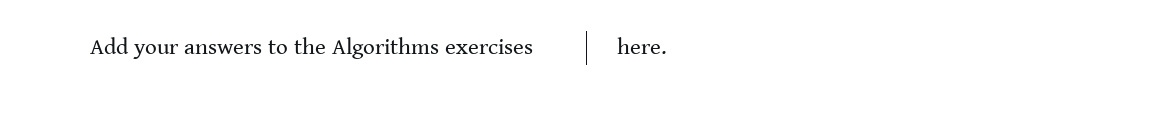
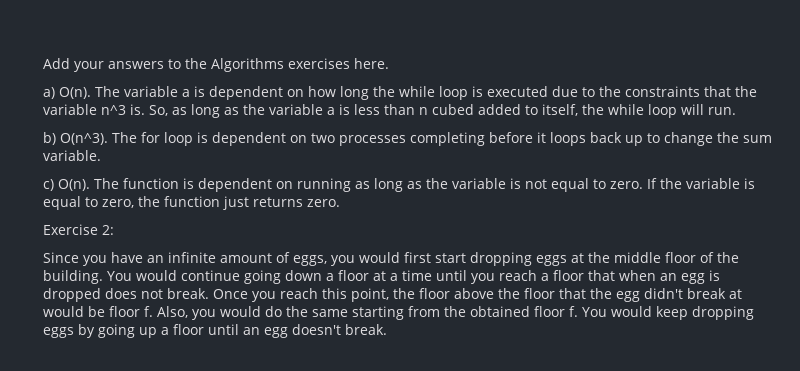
+ a) O(n). The variable a is dependent on how long the while loop is executed due to the constraints that the variable n^3 is. So, as long as the variable a is less than n cubed added to itself, the while loop will run.
+ b) O(n^3). The for loop is dependent on two processes completing before it loops back up to change the sum variable.
+ c) O(n). The function is dependent on running as long as the variable is not equal to zero. If the variable is equal to zero, the function just returns zero.
+ Exercise 2:
+ Since you have an infinite amount of eggs, you would first start dropping eggs at the middle floor of the building. You would continue going down a floor at a time until you reach a floor that when an egg is dropped does not break. Once you reach this point, the floor above the floor that the egg didn't break at would be floor f. Also, you would do the same starting from the obtained floor f. You would keep dropping eggs by going up a floor until an egg doesn't break.

